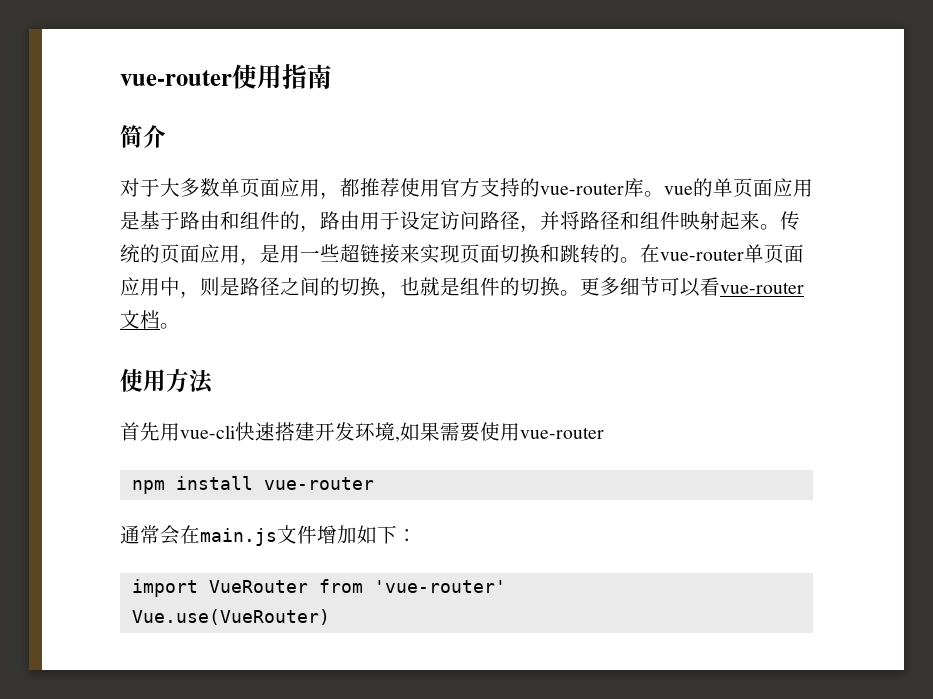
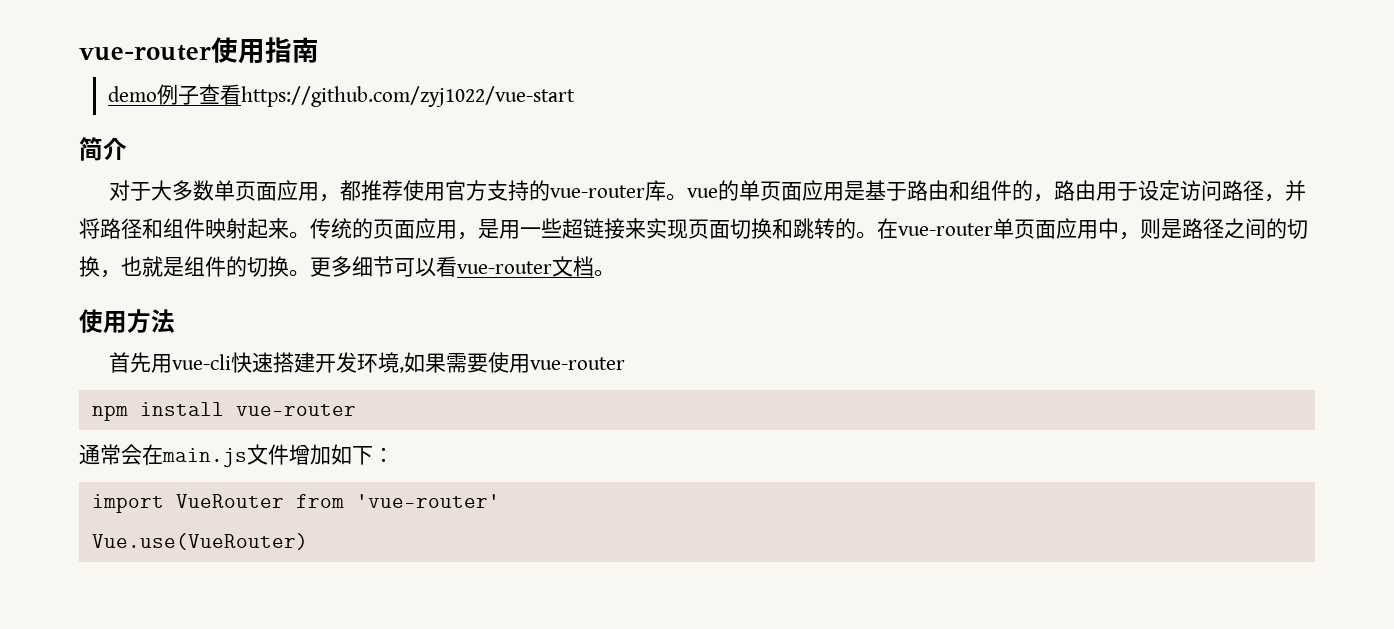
+ demo例子查看https://github.com/zyj1022/vue-start

